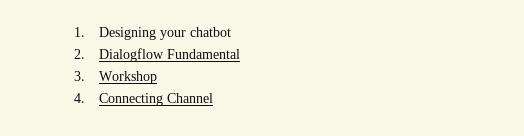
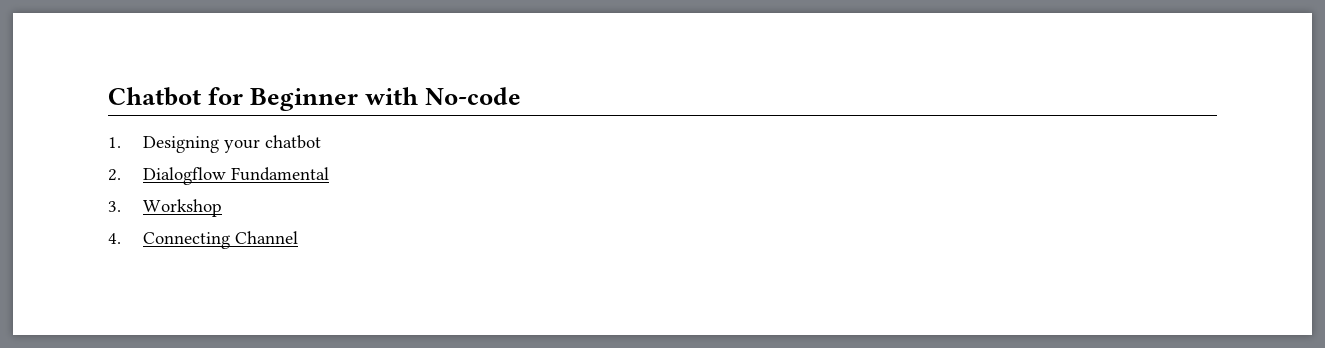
+ Chatbot for Beginner with No-code

